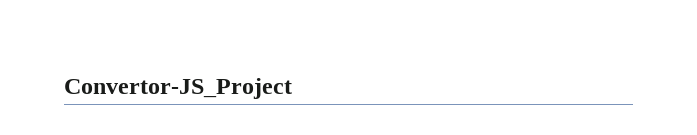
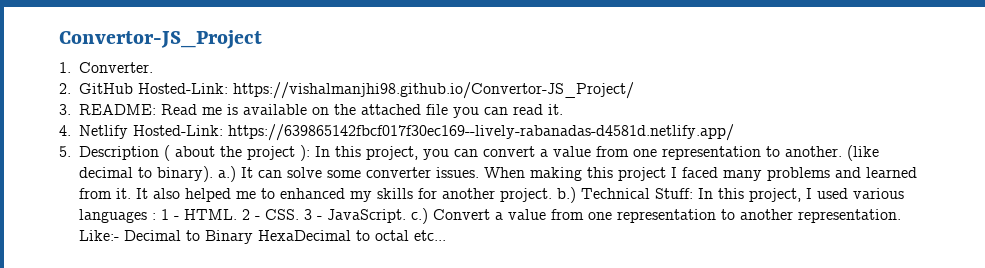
+ 1. Converter.
+ 2. GitHub Hosted-Link: https://vishalmanjhi98.github.io/Convertor-JS_Project/
+ 3. README: Read me is available on the attached file you can read it.
+ 4. Netlify Hosted-Link: https://639865142fbcf017f30ec169--lively-rabanadas-d4581d.netlify.app/
+ 5. Description ( about the project ): In this project, you can convert a value from one representation to another. (like decimal to binary). a.) It can solve some converter issues. When making this project I faced many problems and learned from it. It also helped me to enhanced my skills for another project. b.) Technical Stuff: In this project, I used various languages : 1 - HTML. 2 - CSS. 3 - JavaScript. c.) Convert a value from one representation to another representation. Like:- Decimal to Binary HexaDecimal to octal etc...

